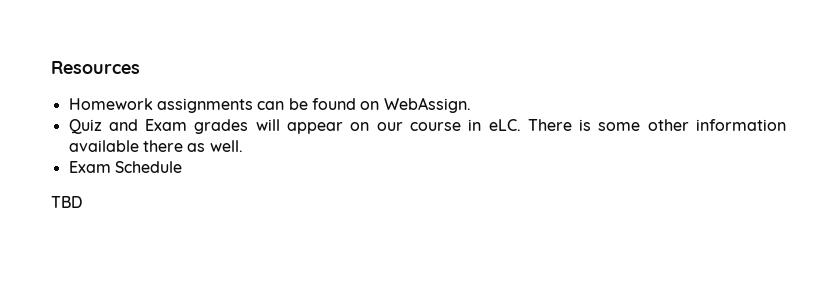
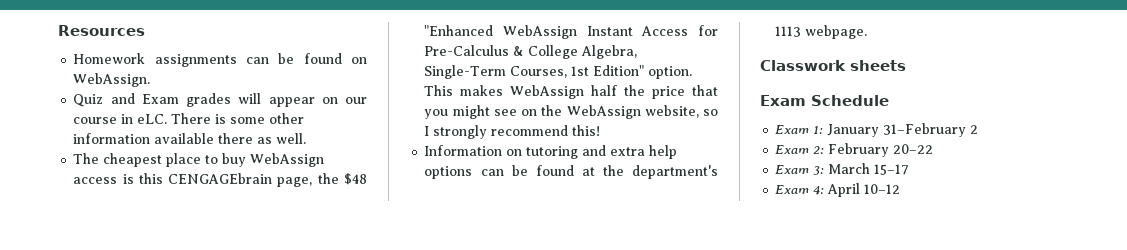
+ The cheapest place to buy WebAssign access is this CENGAGEbrain page, the $48 "Enhanced WebAssign Instant Access for Pre-Calculus & College Algebra, Single-Term Courses, 1st Edition" option. This makes WebAssign half the price that you might see on the WebAssign website, so I strongly recommend this!
+ Information on tutoring and extra help options can be found at the department's 1113 webpage.
+ Classwork sheets
  Exam Schedule
- TBD
+ Exam 1: January 31–February 2
+ Exam 2: February 20–22
+ Exam 3: March 15–17
+ Exam 4: April 10–12

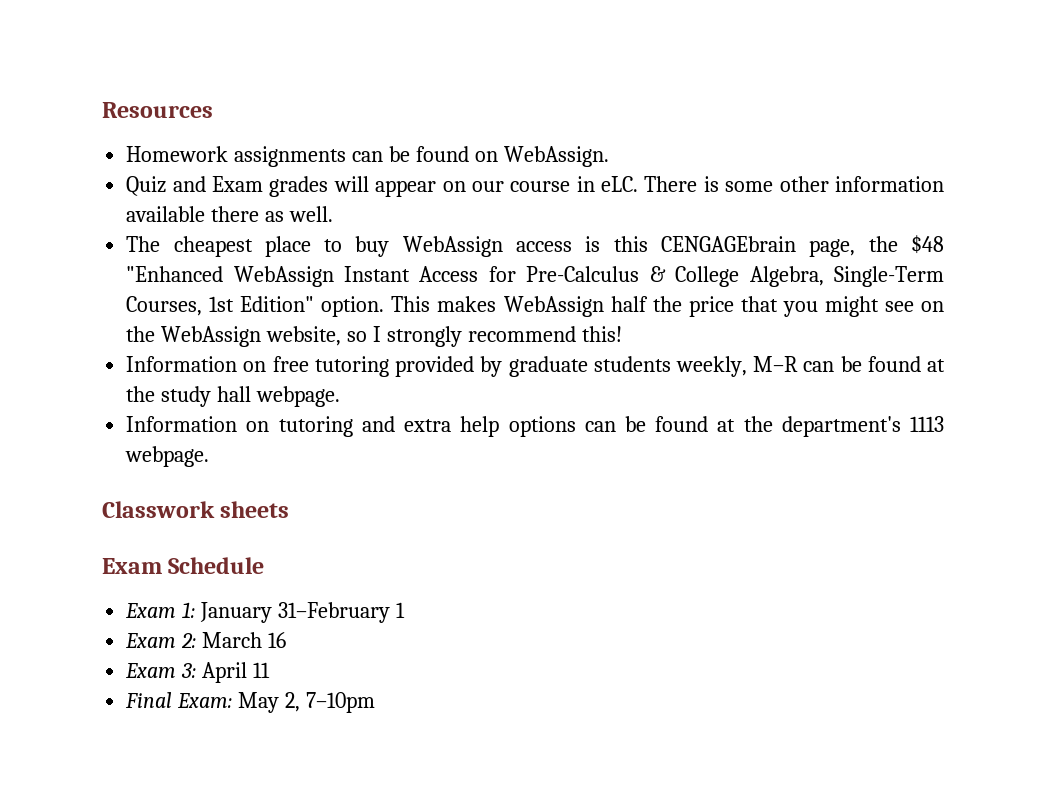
+ Information on free tutoring provided by graduate students weekly, M–R can be found at the study hall webpage.
- Exam 1: January 31–February 2
+ Exam 1: January 31–February 1
- Exam 2: February 20–22
+ Exam 2: March 16
- Exam 3: March 15–17
- Exam 4: April 10–12
+ Exam 3: April 11
+ Final Exam: May 2, 7–10pm

